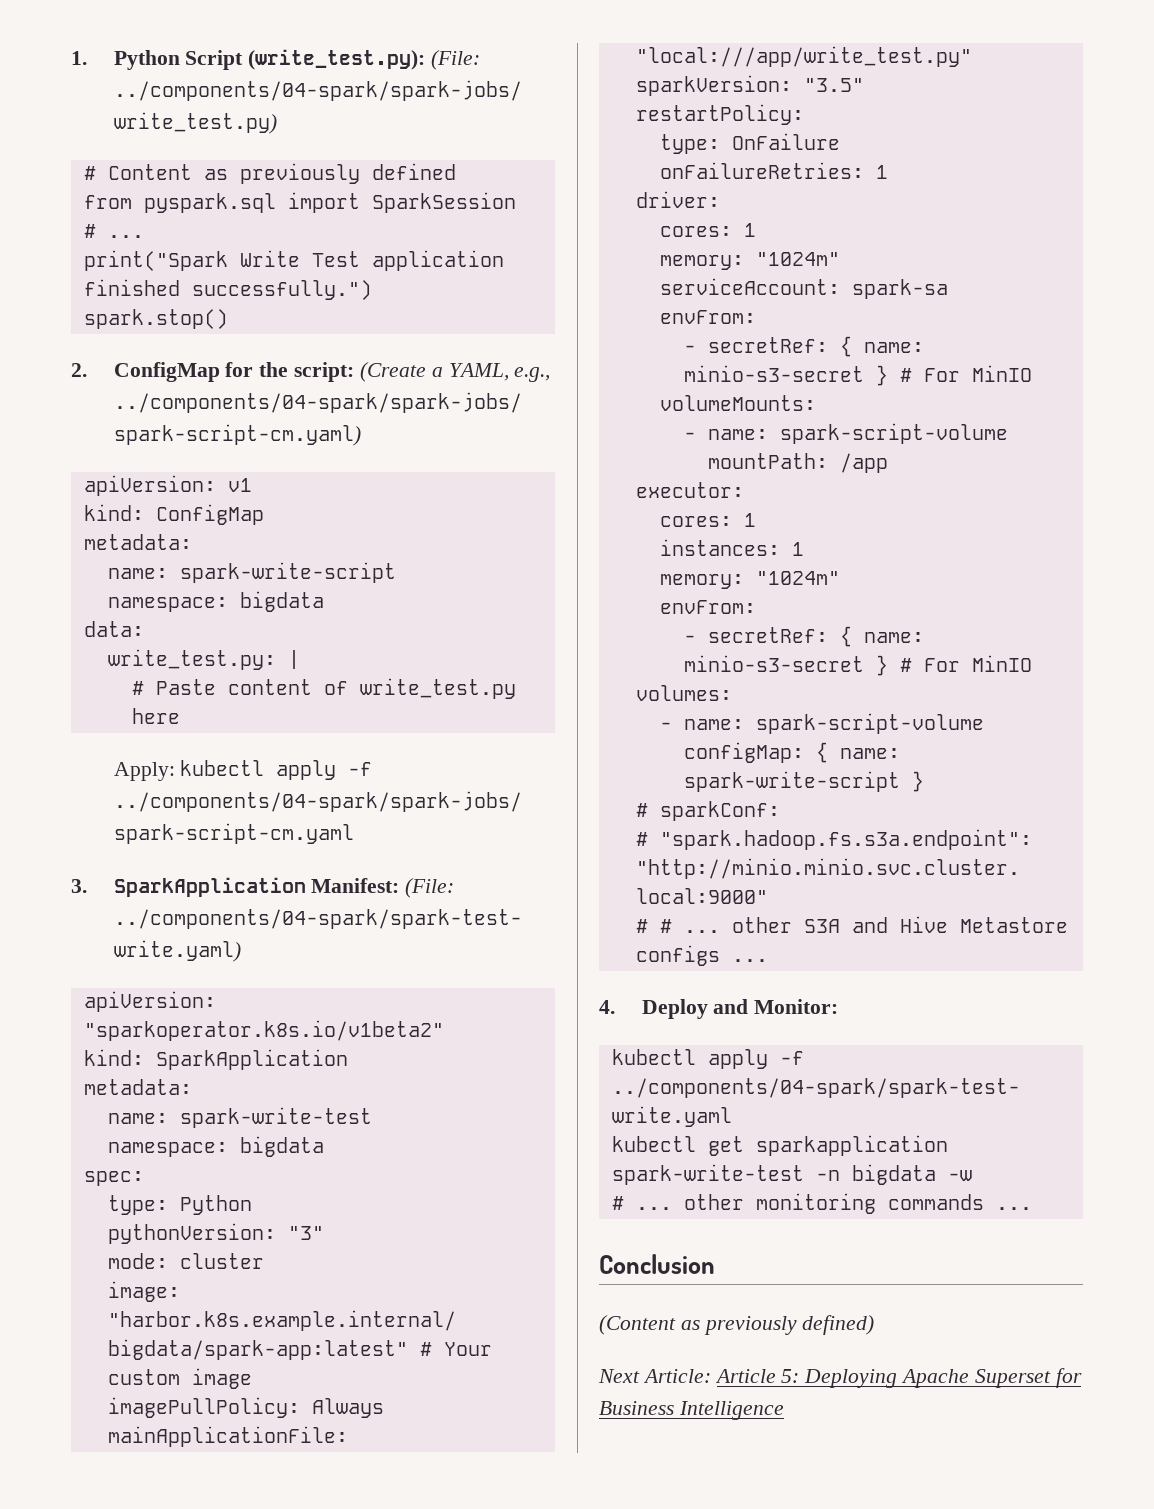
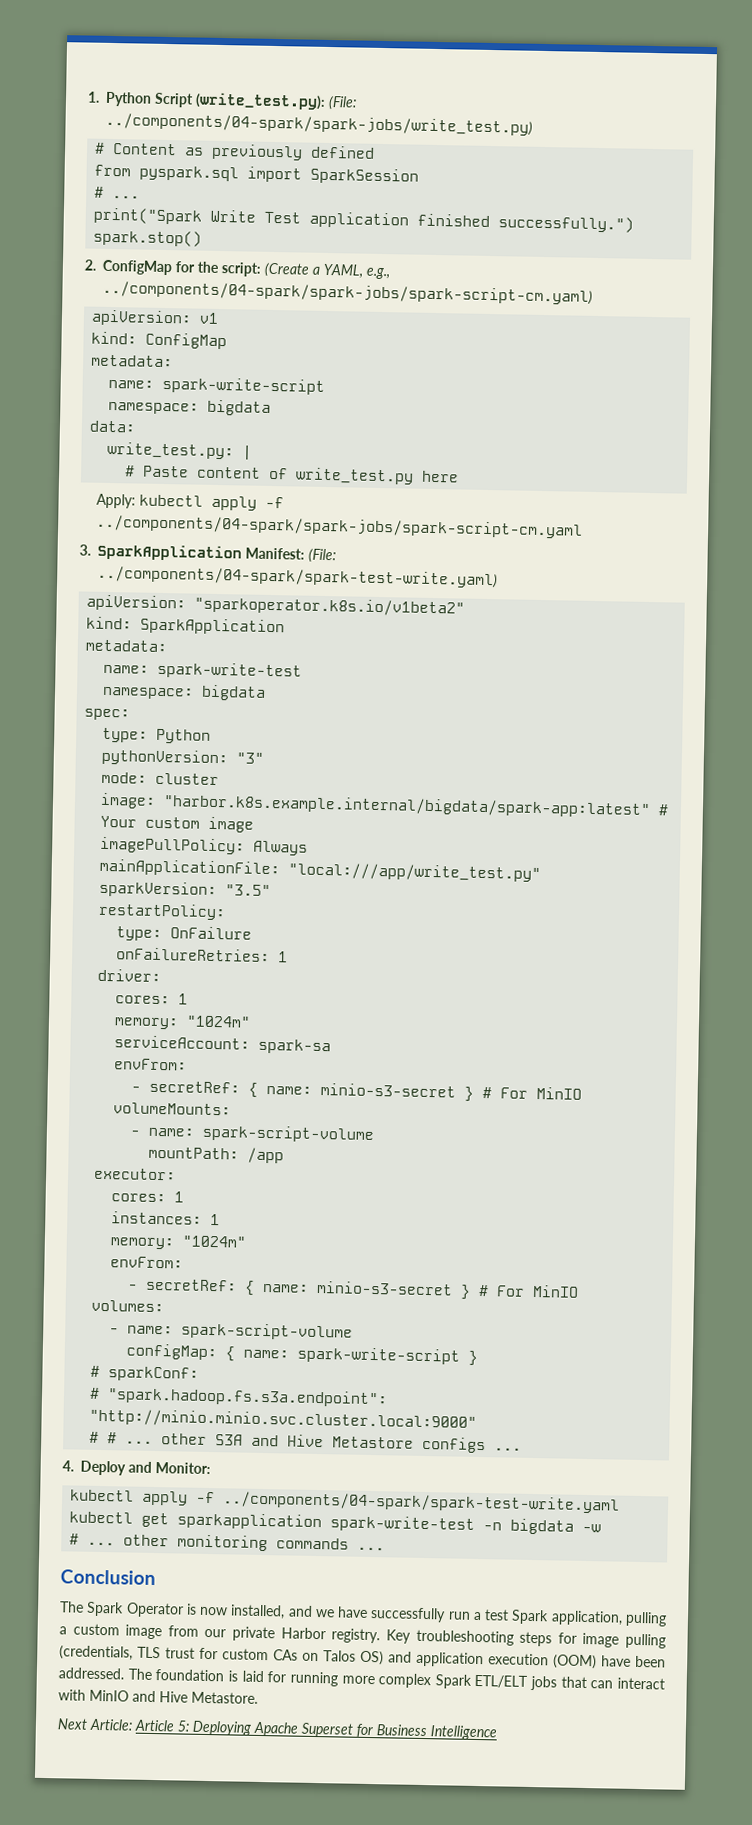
- (Content as previously defined)
+ The Spark Operator is now installed, and we have successfully run a test Spark application, pulling a custom image from our private Harbor registry. Key troubleshooting steps for image pulling (credentials, TLS trust for custom CAs on Talos OS) and application execution (OOM) have been addressed. The foundation is laid for running more complex Spark ETL/ELT jobs that can interact with MinIO and Hive Metastore.

